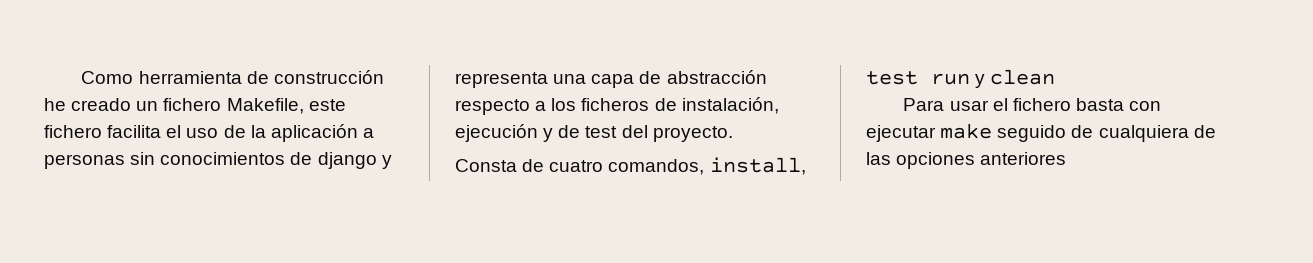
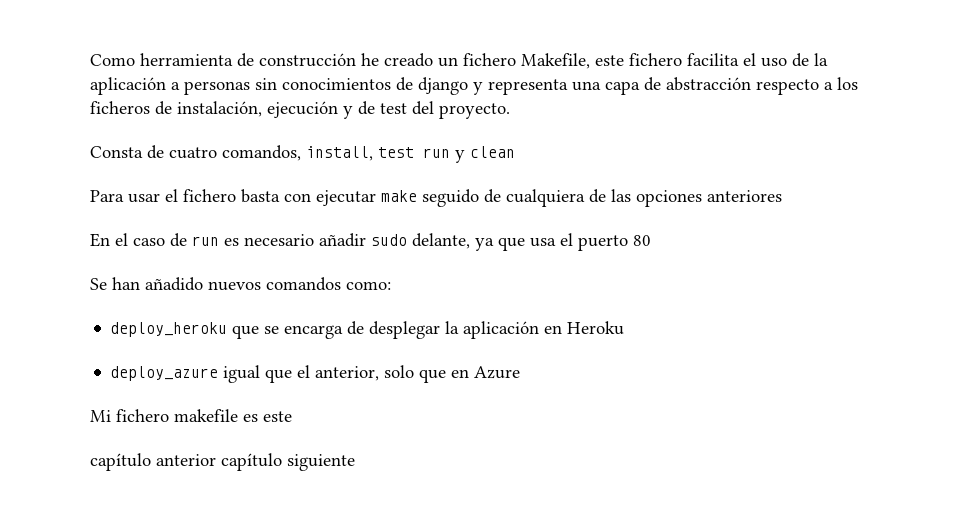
+ En el caso de run es necesario añadir sudo delante, ya que usa el puerto 80
+ Se han añadido nuevos comandos como:
+ deploy_heroku que se encarga de desplegar la aplicación en Heroku
+ deploy_azure igual que el anterior, solo que en Azure
+ Mi fichero makefile es este
+ capítulo anterior capítulo siguiente

